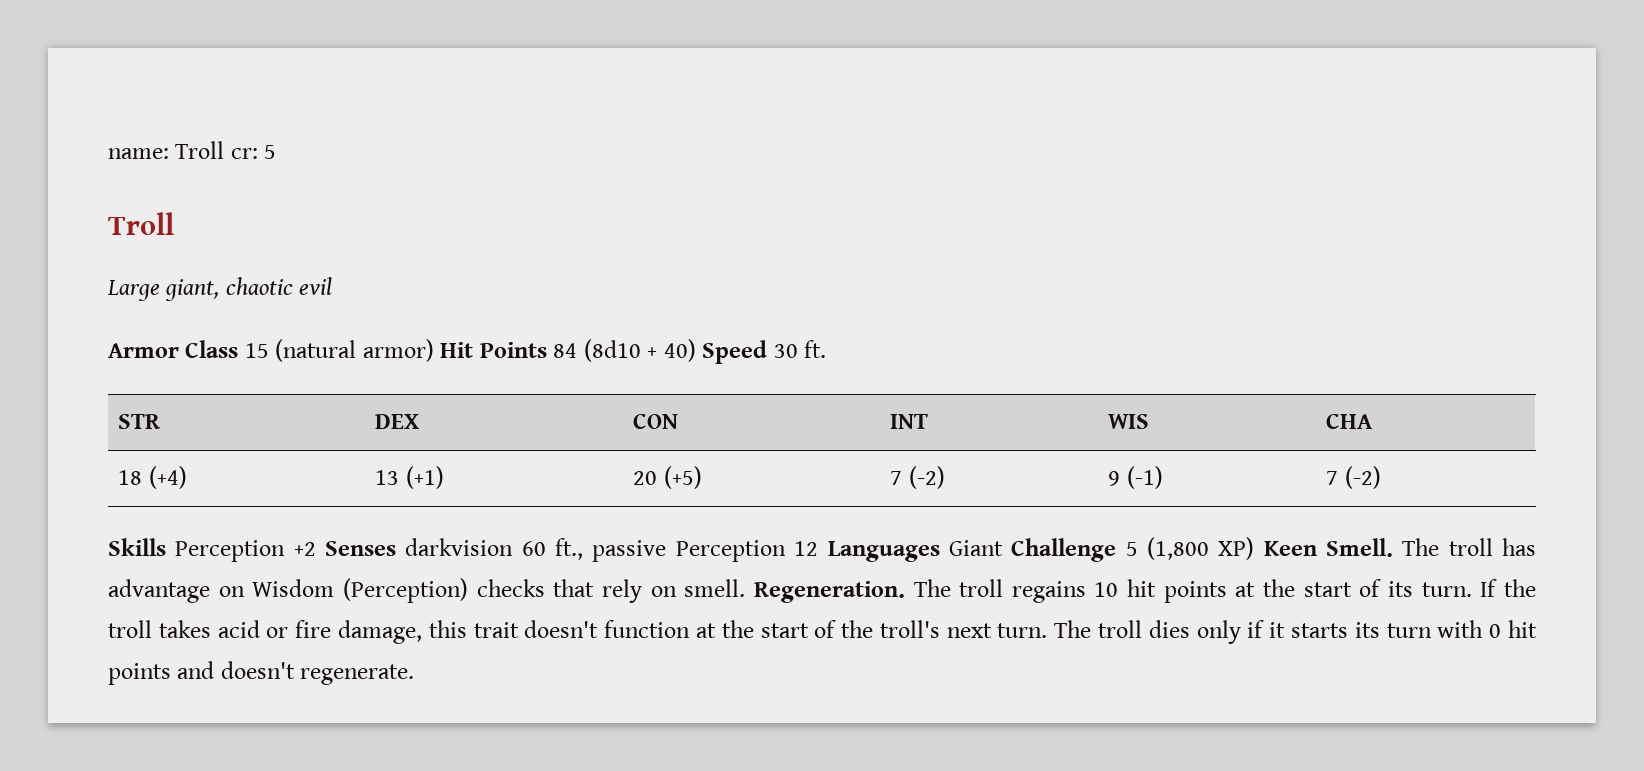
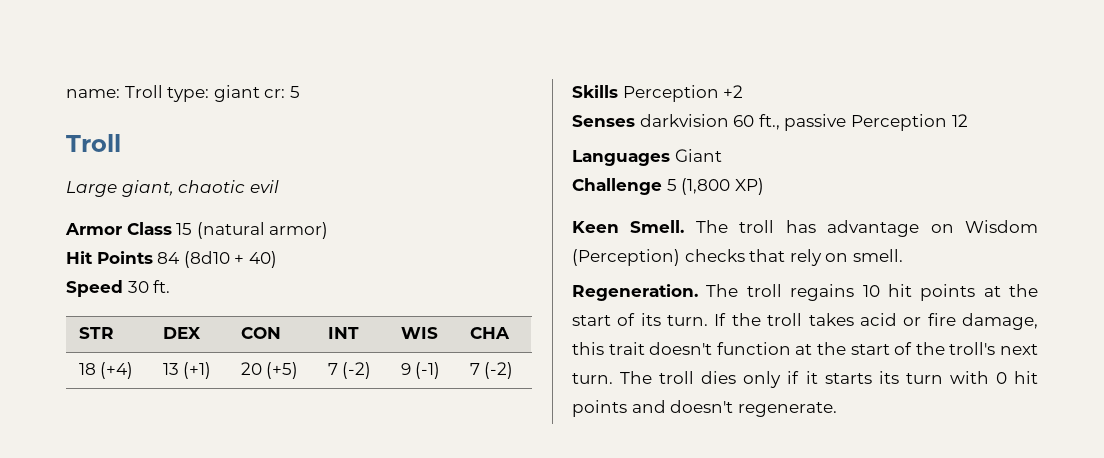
- name: Troll cr: 5
+ name: Troll type: giant cr: 5
- Armor Class 15 (natural armor) Hit Points 84 (8d10 + 40) Speed 30 ft.
+ Armor Class 15 (natural armor)
+ Hit Points 84 (8d10 + 40)
+ Speed 30 ft.
- Skills Perception +2 Senses darkvision 60 ft., passive Perception 12 Languages Giant Challenge 5 (1,800 XP) Keen Smell.
+ Skills Perception +2
+ Senses darkvision 60 ft., passive Perception 12
+ Languages Giant
+ Challenge 5 (1,800 XP)
+ Keen Smell.
- The troll has advantage on Wisdom (Perception) checks that rely on smell. Regeneration.
+ The troll has advantage on Wisdom (Perception) checks that rely on smell.
+ Regeneration.

